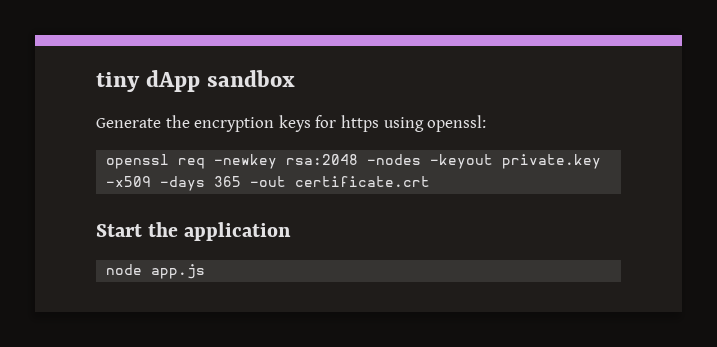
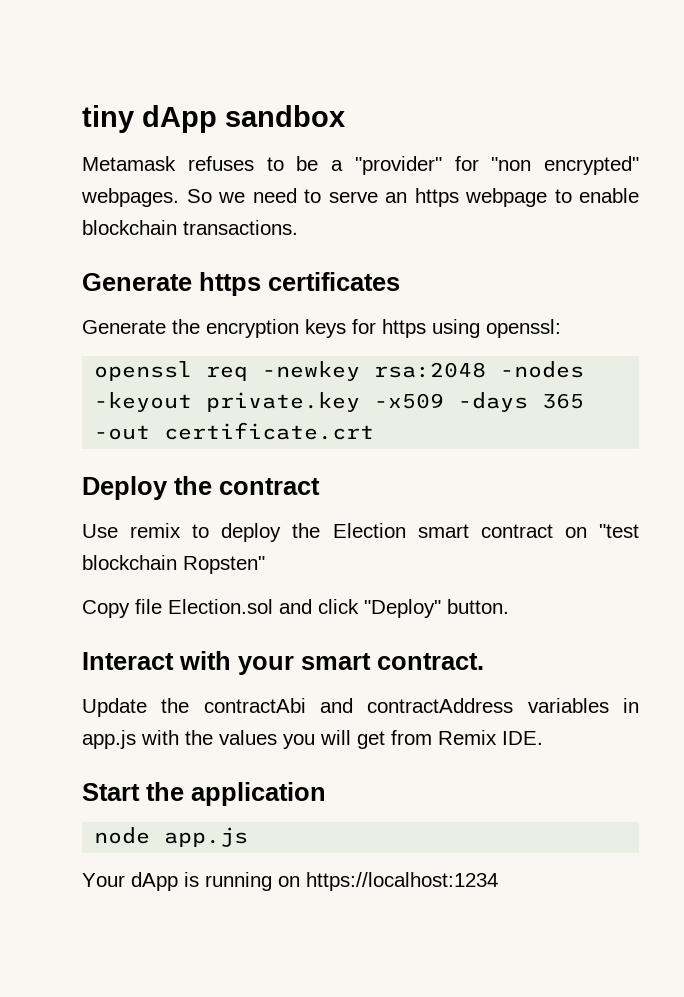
+ Metamask refuses to be a "provider" for "non encrypted" webpages. So we need to serve an https webpage to enable blockchain transactions.
+ Generate https certificates
+ Deploy the contract
+ Use remix to deploy the Election smart contract on "test blockchain Ropsten"
+ Copy file Election.sol and click "Deploy" button.
+ Interact with your smart contract.
+ Update the contractAbi and contractAddress variables in app.js with the values you will get from Remix IDE.
+ Your dApp is running on https://localhost:1234

